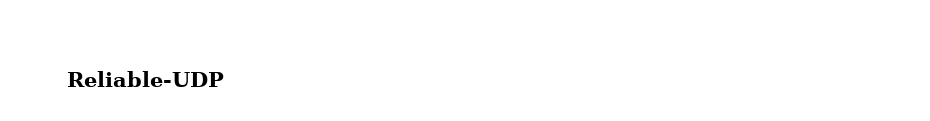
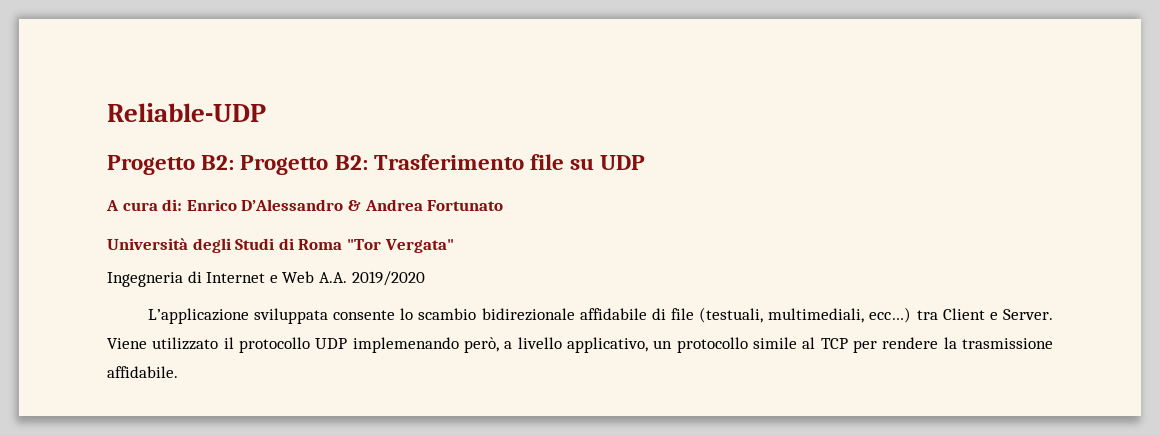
+ Progetto B2: Progetto B2: Trasferimento file su UDP
+ A cura di: Enrico D’Alessandro & Andrea Fortunato
+ Università degli Studi di Roma "Tor Vergata"
+ Ingegneria di Internet e Web A.A. 2019/2020
+ L’applicazione sviluppata consente lo scambio bidirezionale affidabile di file (testuali, multimediali, ecc…) tra Client e Server. Viene utilizzato il protocollo UDP implemenando però, a livello applicativo, un protocollo simile al TCP per rendere la trasmissione affidabile.

